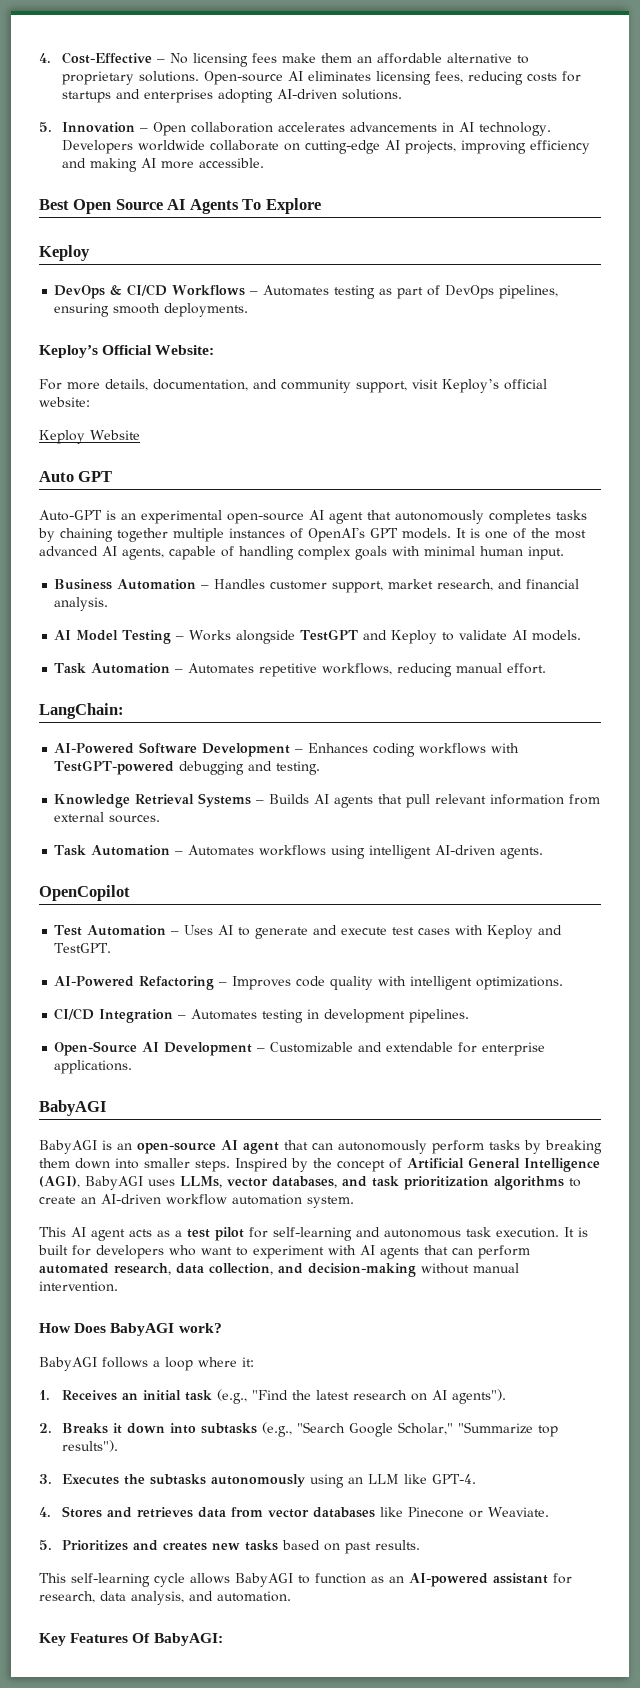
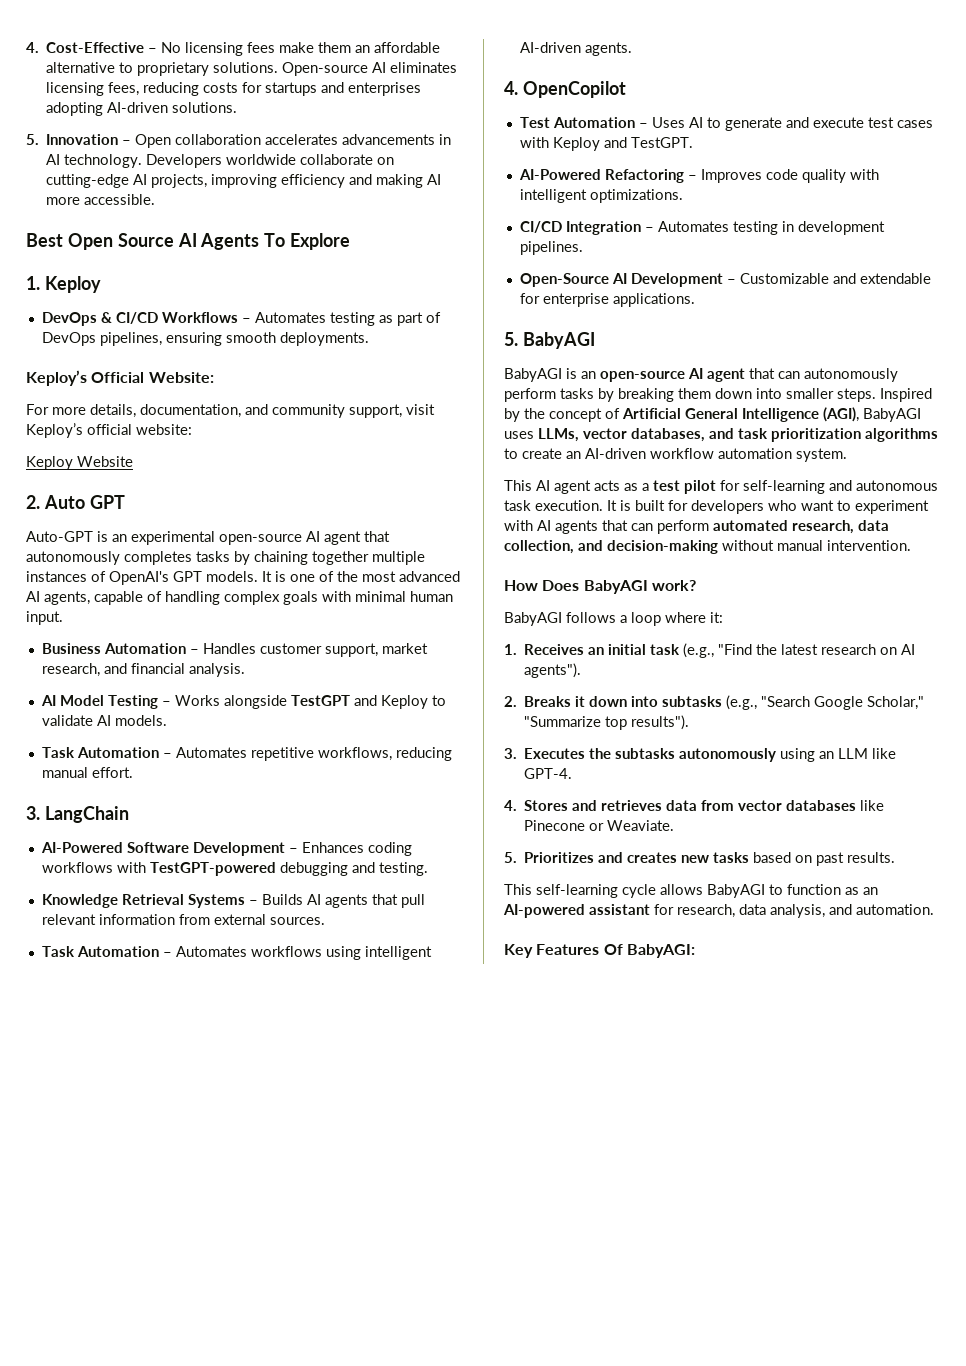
  Best Open Source AI Agents To Explore
- Keploy
+ 1. Keploy
- Auto GPT
+ 2. Auto GPT
- LangChain:
+ 3. LangChain
- OpenCopilot
+ 4. OpenCopilot
  Open-Source AI Development – Customizable and extendable for enterprise applications.
- BabyAGI
+ 5. BabyAGI

